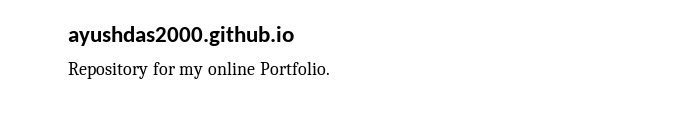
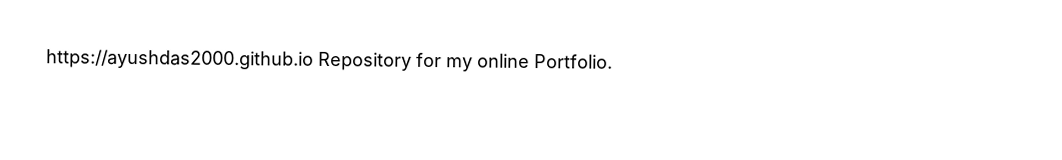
- ayushdas2000.github.io
- Repository for my online Portfolio.
+ https://ayushdas2000.github.io Repository for my online Portfolio.

